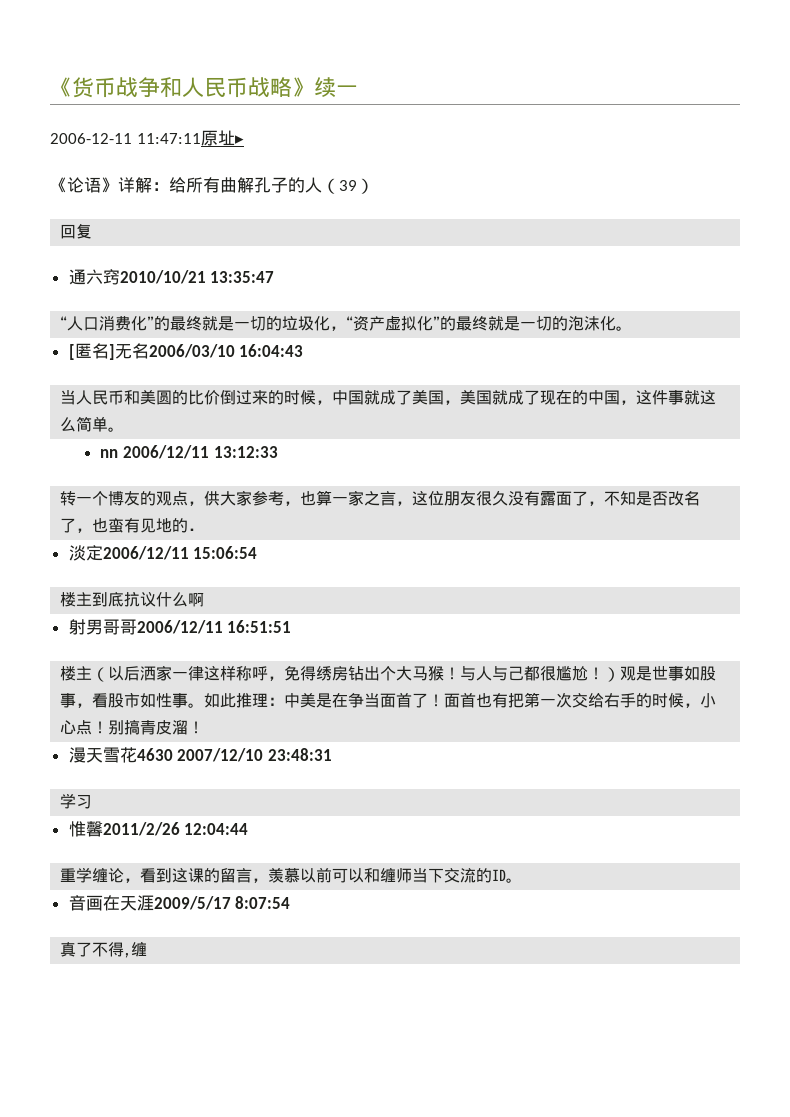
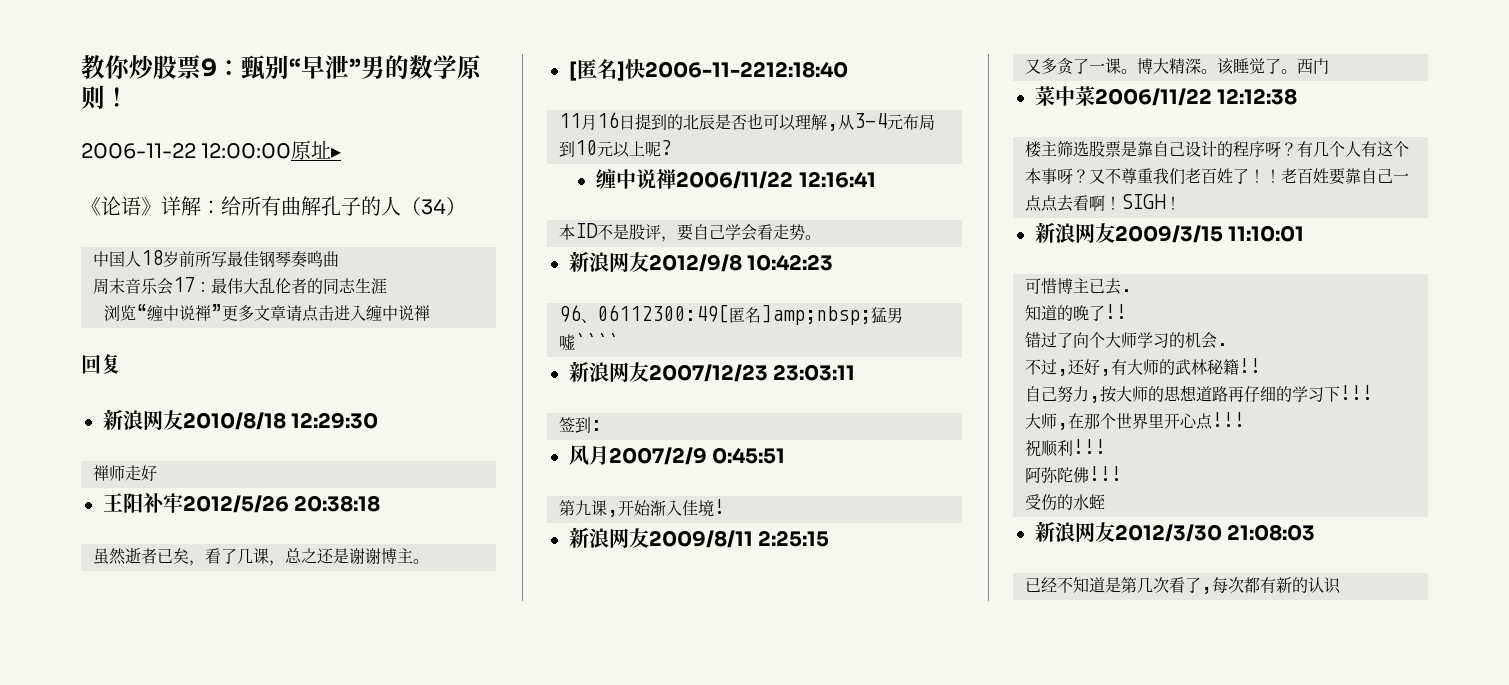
- 《货币战争和人民币战略》续一
- 2006-12-11 11:47:11原址▸
+ 教你炒股票9：甄别“早泄”男的数学原则！
+ 2006-11-22 12:00:00原址▸
- 《论语》详解：给所有曲解孔子的人（39）
+ 《论语》详解：给所有曲解孔子的人（34）
+ 中国人18岁前所写最佳钢琴奏鸣曲
+ 周末音乐会17：最伟大乱伦者的同志生涯
+ 浏览“缠中说禅”更多文章请点击进入缠中说禅
  回复
- 通六窍2010/10/21 13:35:47
- “人口消费化”的最终就是一切的垃圾化，“资产虚拟化”的最终就是一切的泡沫化。
- [匿名]无名2006/03/10 16:04:43
- 当人民币和美圆的比价倒过来的时候，中国就成了美国，美国就成了现在的中国，这件事就这么简单。
- nn 2006/12/11 13:12:33
- 转一个博友的观点，供大家参考，也算一家之言，这位朋友很久没有露面了，不知是否改名了，也蛮有见地的．
- 淡定2006/12/11 15:06:54
- 楼主到底抗议什么啊
- 射男哥哥2006/12/11 16:51:51
- 楼主（以后洒家一律这样称呼，免得绣房钻出个大马猴！与人与己都很尴尬！）观是世事如股事，看股市如性事。如此推理：中美是在争当面首了！面首也有把第一次交给右手的时候，小心点！别搞青皮溜！
- 漫天雪花4630 2007/12/10 23:48:31
- 学习
- 惟馨2011/2/26 12:04:44
- 重学缠论，看到这课的留言，羡慕以前可以和缠师当下交流的ID。
- 音画在天涯2009/5/17 8:07:54
- 真了不得,缠
+ 新浪网友2010/8/18 12:29:30
+ 禅师走好
+ 王阳补牢2012/5/26 20:38:18
+ 虽然逝者已矣，看了几课，总之还是谢谢博主。
+ [匿名]快2006-11-2212:18:40
+ 11月16日提到的北辰是否也可以理解,从3-4元布局到10元以上呢?
+ 缠中说禅2006/11/22 12:16:41
+ 本ID不是股评，要自己学会看走势。
+ 新浪网友2012/9/8 10:42:23
+ 96、06112300:49[匿名]amp;nbsp;猛男
+ 嘘````
+ 新浪网友2007/12/23 23:03:11
+ 签到:
+ 风月2007/2/9 0:45:51
+ 第九课,开始渐入佳境!
+ 新浪网友2009/8/11 2:25:15
+ 又多贪了一课。博大精深。该睡觉了。西门
+ 菜中菜2006/11/22 12:12:38
+ 楼主筛选股票是靠自己设计的程序呀？有几个人有这个本事呀？又不尊重我们老百姓了！！老百姓要靠自己一点点去看啊！SIGH！
+ 新浪网友2009/3/15 11:10:01
+ 可惜博主已去.
+ 知道的晚了!!
+ 错过了向个大师学习的机会.
+ 不过,还好,有大师的武林秘籍!!
+ 自己努力,按大师的思想道路再仔细的学习下!!!
+ 大师,在那个世界里开心点!!!
+ 祝顺利!!!
+ 阿弥陀佛!!!
+ 受伤的水蛭
+ 新浪网友2012/3/30 21:08:03
+ 已经不知道是第几次看了,每次都有新的认识

